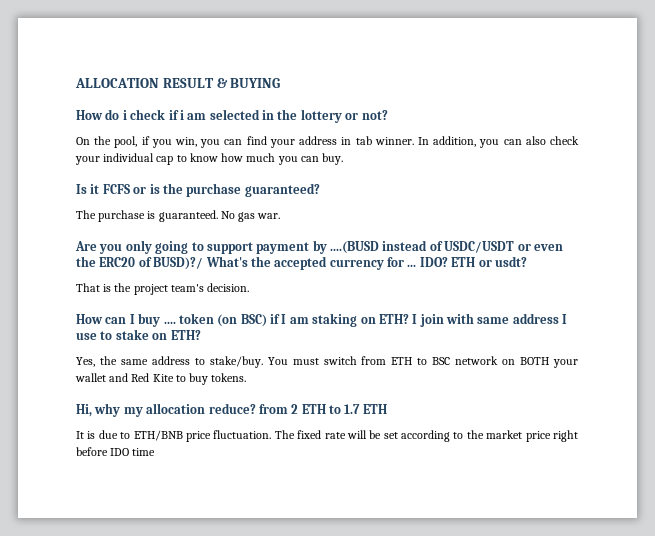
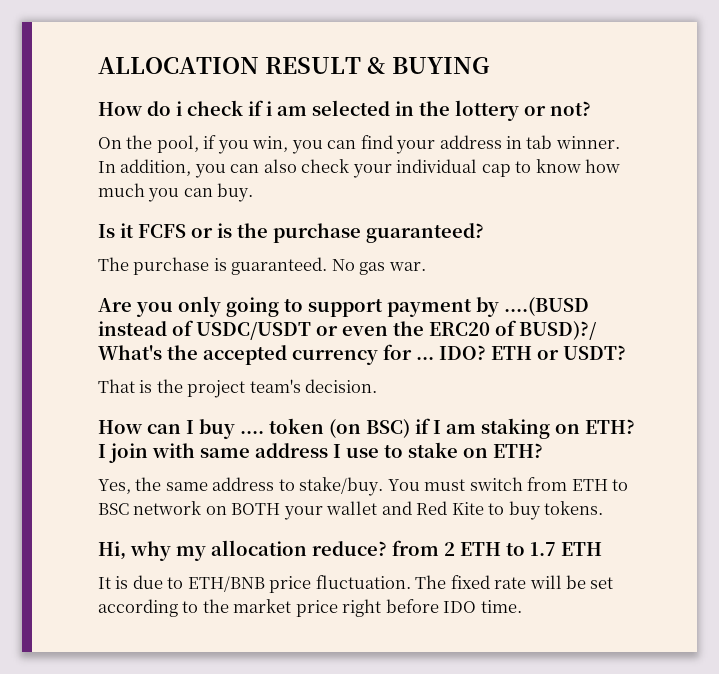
- ETH or usdt?
+ ETH or USDT?
- The fixed rate will be set according to the market price right before IDO time
+ The fixed rate will be set according to the market price right before IDO time.

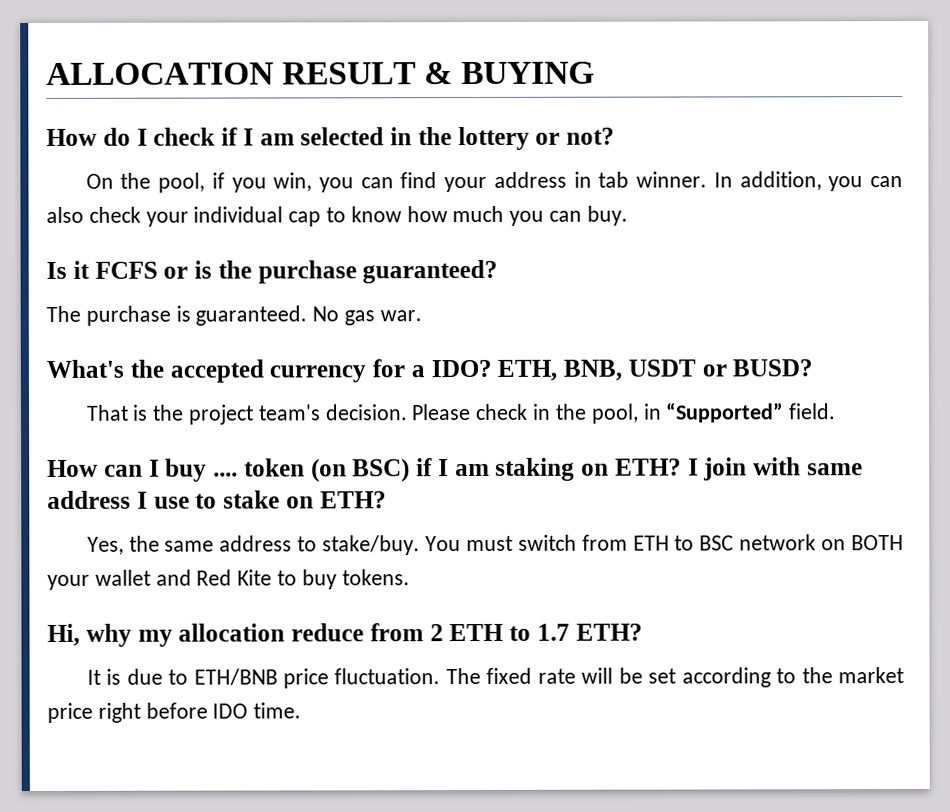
- How do i check if i am selected in the lottery or not?
+ How do I check if I am selected in the lottery or not?
- Are you only going to support payment by ....(BUSD instead of USDC/USDT or even the ERC20 of BUSD)?/ What's the accepted currency for ... IDO? ETH or USDT?
+ What's the accepted currency for a IDO? ETH, BNB, USDT or BUSD?
+ Please check in the pool, in “Supported” field.
- Hi, why my allocation reduce? from 2 ETH to 1.7 ETH
+ Hi, why my allocation reduce from 2 ETH to 1.7 ETH?

